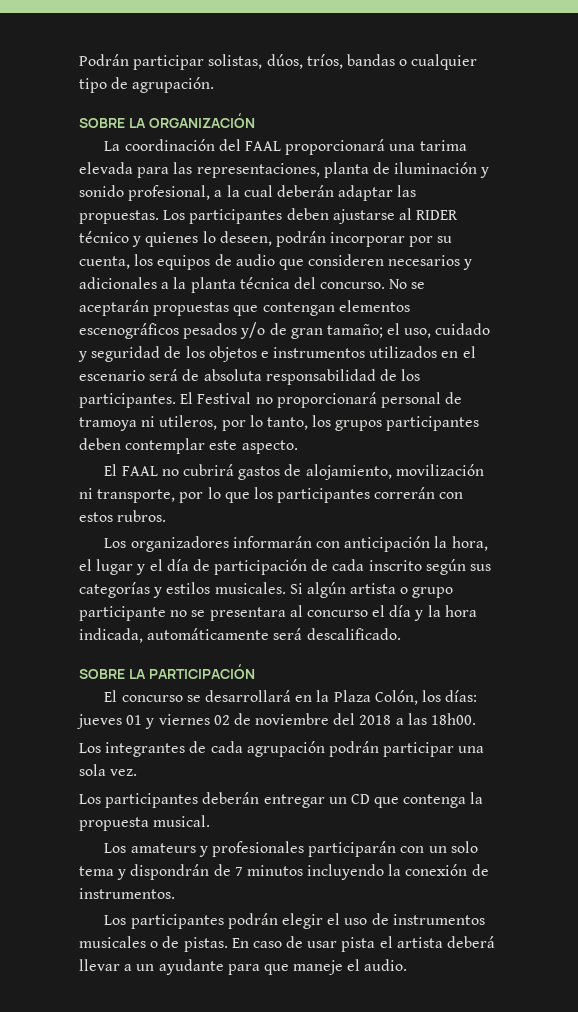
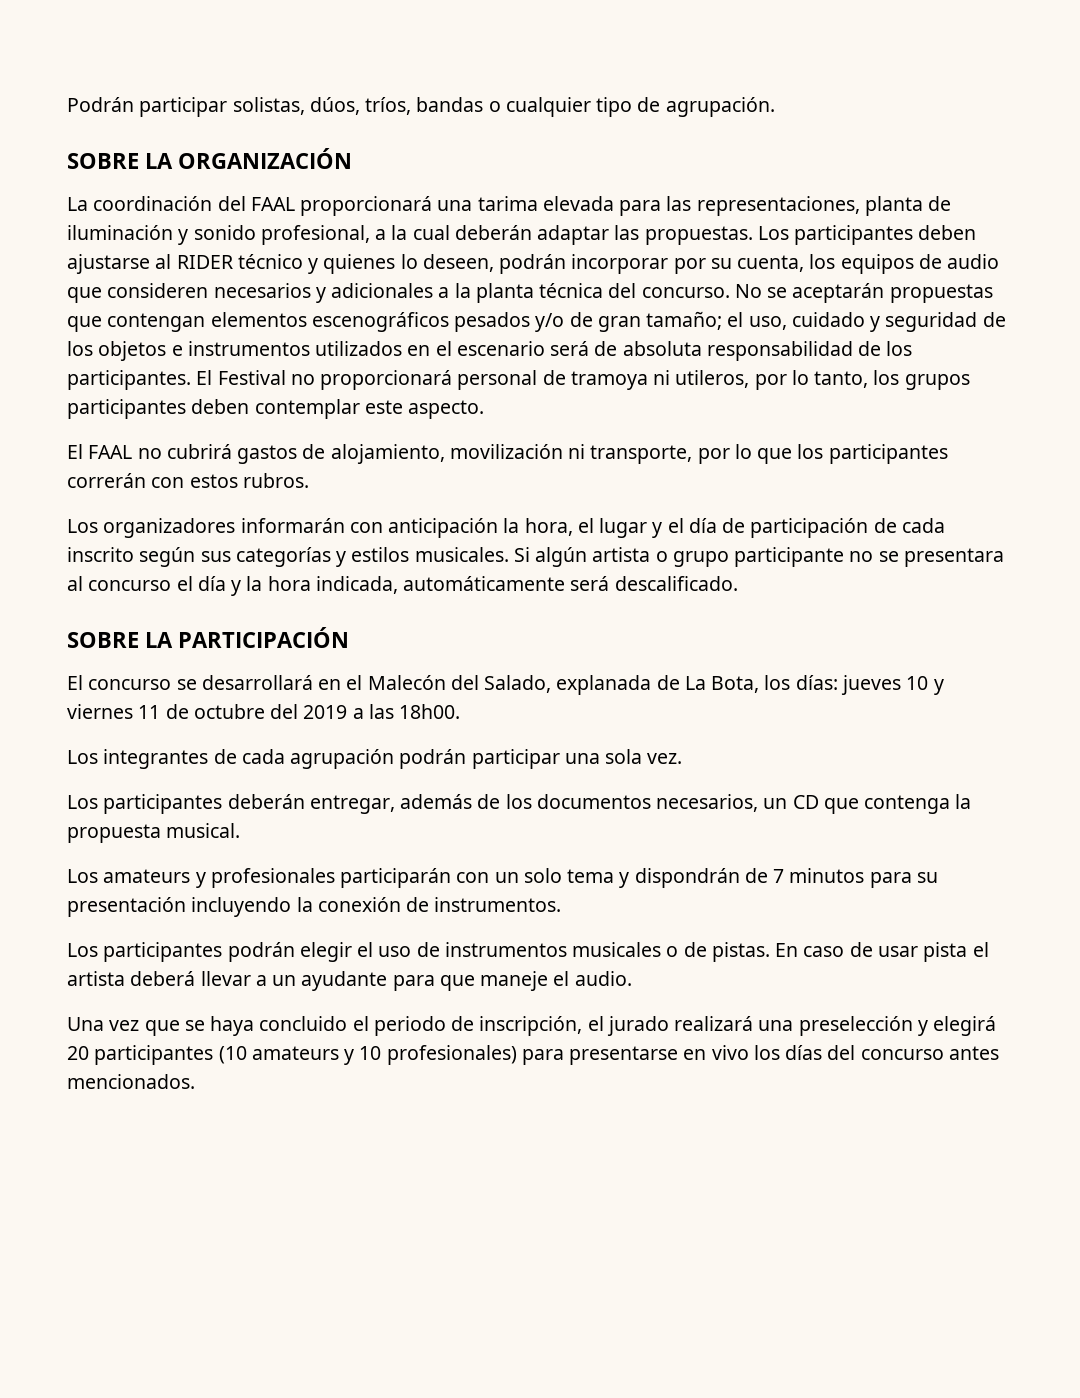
- El concurso se desarrollará en la Plaza Colón, los días: jueves 01 y viernes 02 de noviembre del 2018 a las 18h00.
+ El concurso se desarrollará en el Malecón del Salado, explanada de La Bota, los días: jueves 10 y viernes 11 de octubre del 2019 a las 18h00.
- Los participantes deberán entregar un CD que contenga la propuesta musical.
+ Los participantes deberán entregar, además de los documentos necesarios, un CD que contenga la propuesta musical.
- Los amateurs y profesionales participarán con un solo tema y dispondrán de 7 minutos incluyendo la conexión de instrumentos.
+ Los amateurs y profesionales participarán con un solo tema y dispondrán de 7 minutos para su presentación incluyendo la conexión de instrumentos.
+ Una vez que se haya concluido el periodo de inscripción, el jurado realizará una preselección y elegirá 20 participantes (10 amateurs y 10 profesionales) para presentarse en vivo los días del concurso antes mencionados.

